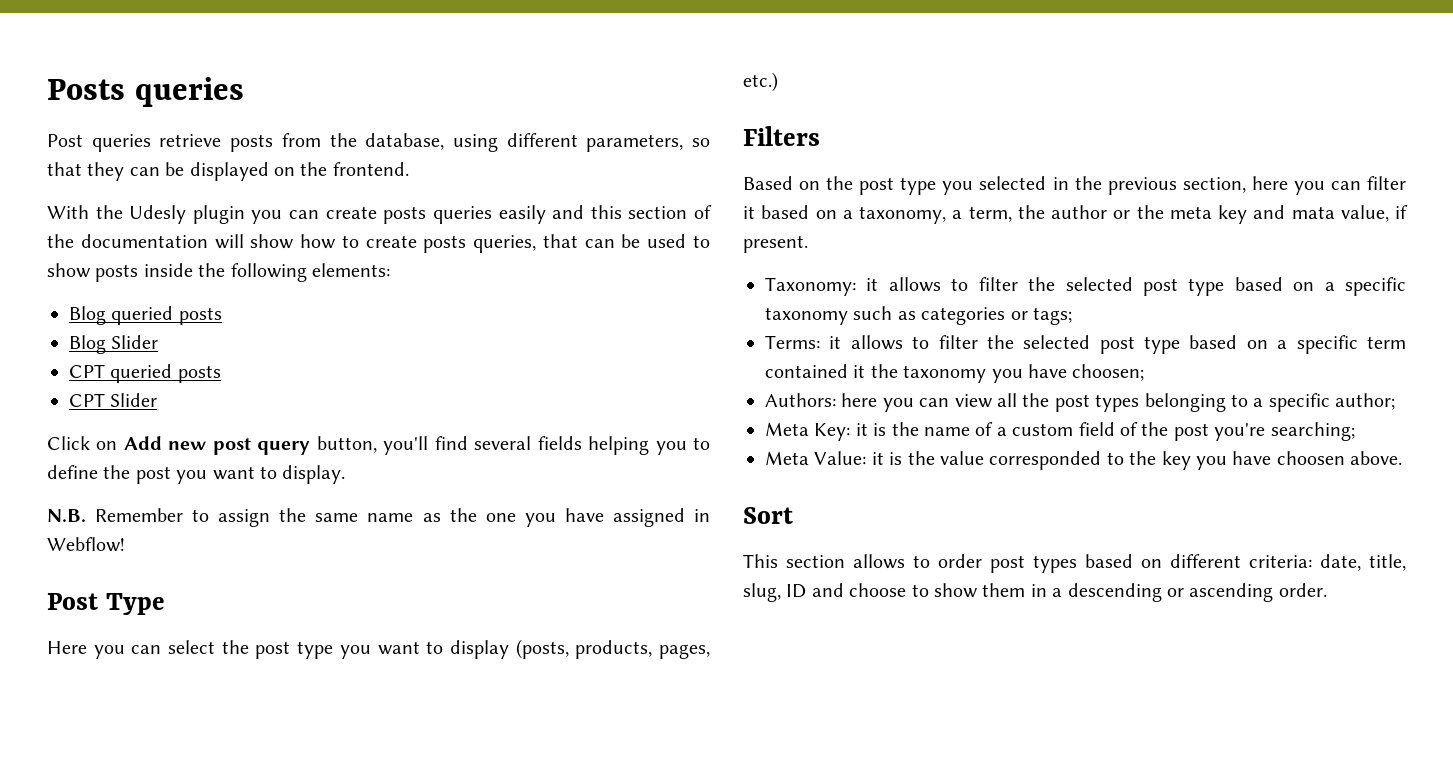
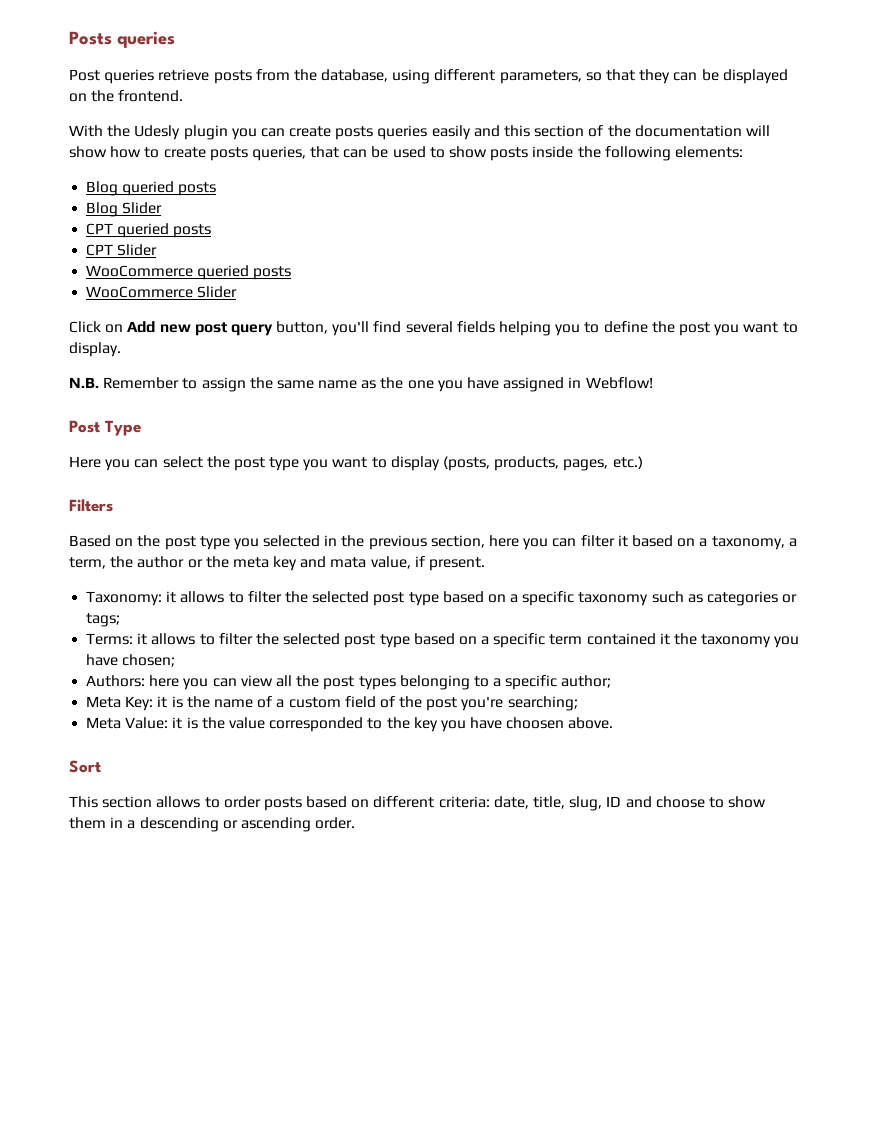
+ WooCommerce queried posts
+ WooCommerce Slider
- Terms: it allows to filter the selected post type based on a specific term contained it the taxonomy you have choosen;
+ Terms: it allows to filter the selected post type based on a specific term contained it the taxonomy you have chosen;
- This section allows to order post types based on different criteria: date, title, slug, ID and choose to show them in a descending or ascending order.
+ This section allows to order posts based on different criteria: date, title, slug, ID and choose to show them in a descending or ascending order.

